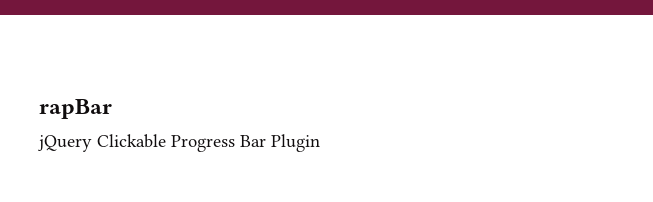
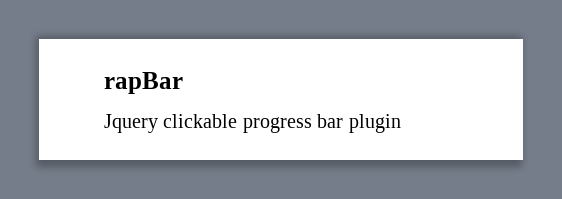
- jQuery Clickable Progress Bar Plugin
+ Jquery clickable progress bar plugin

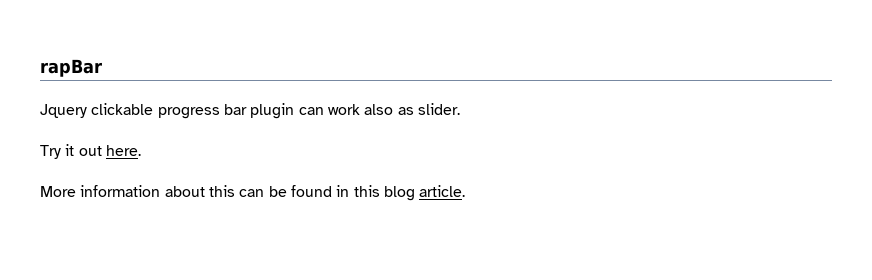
- Jquery clickable progress bar plugin
+ Jquery clickable progress bar plugin can work also as slider.
+ Try it out here.
+ More information about this can be found in this blog article.

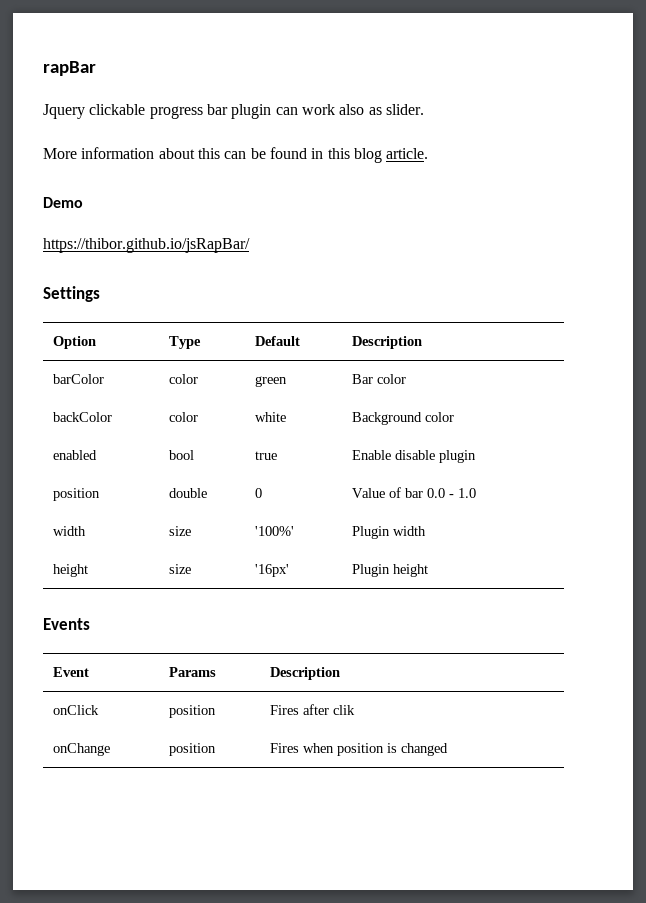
- Try it out here.
+ Demo
+ https://thibor.github.io/jsRapBar/
+ Settings
+ Option | Type | Default | Description
+ barColor | color | green | Bar color
+ backColor | color | white | Background color
+ enabled | bool | true | Enable disable plugin
+ position | double | 0 | Value of bar 0.0 - 1.0
+ width | size | '100%' | Plugin width
+ height | size | '16px' | Plugin height
+ Events
+ Event | Params | Description
+ onClick | position | Fires after clik
+ onChange | position | Fires when position is changed

